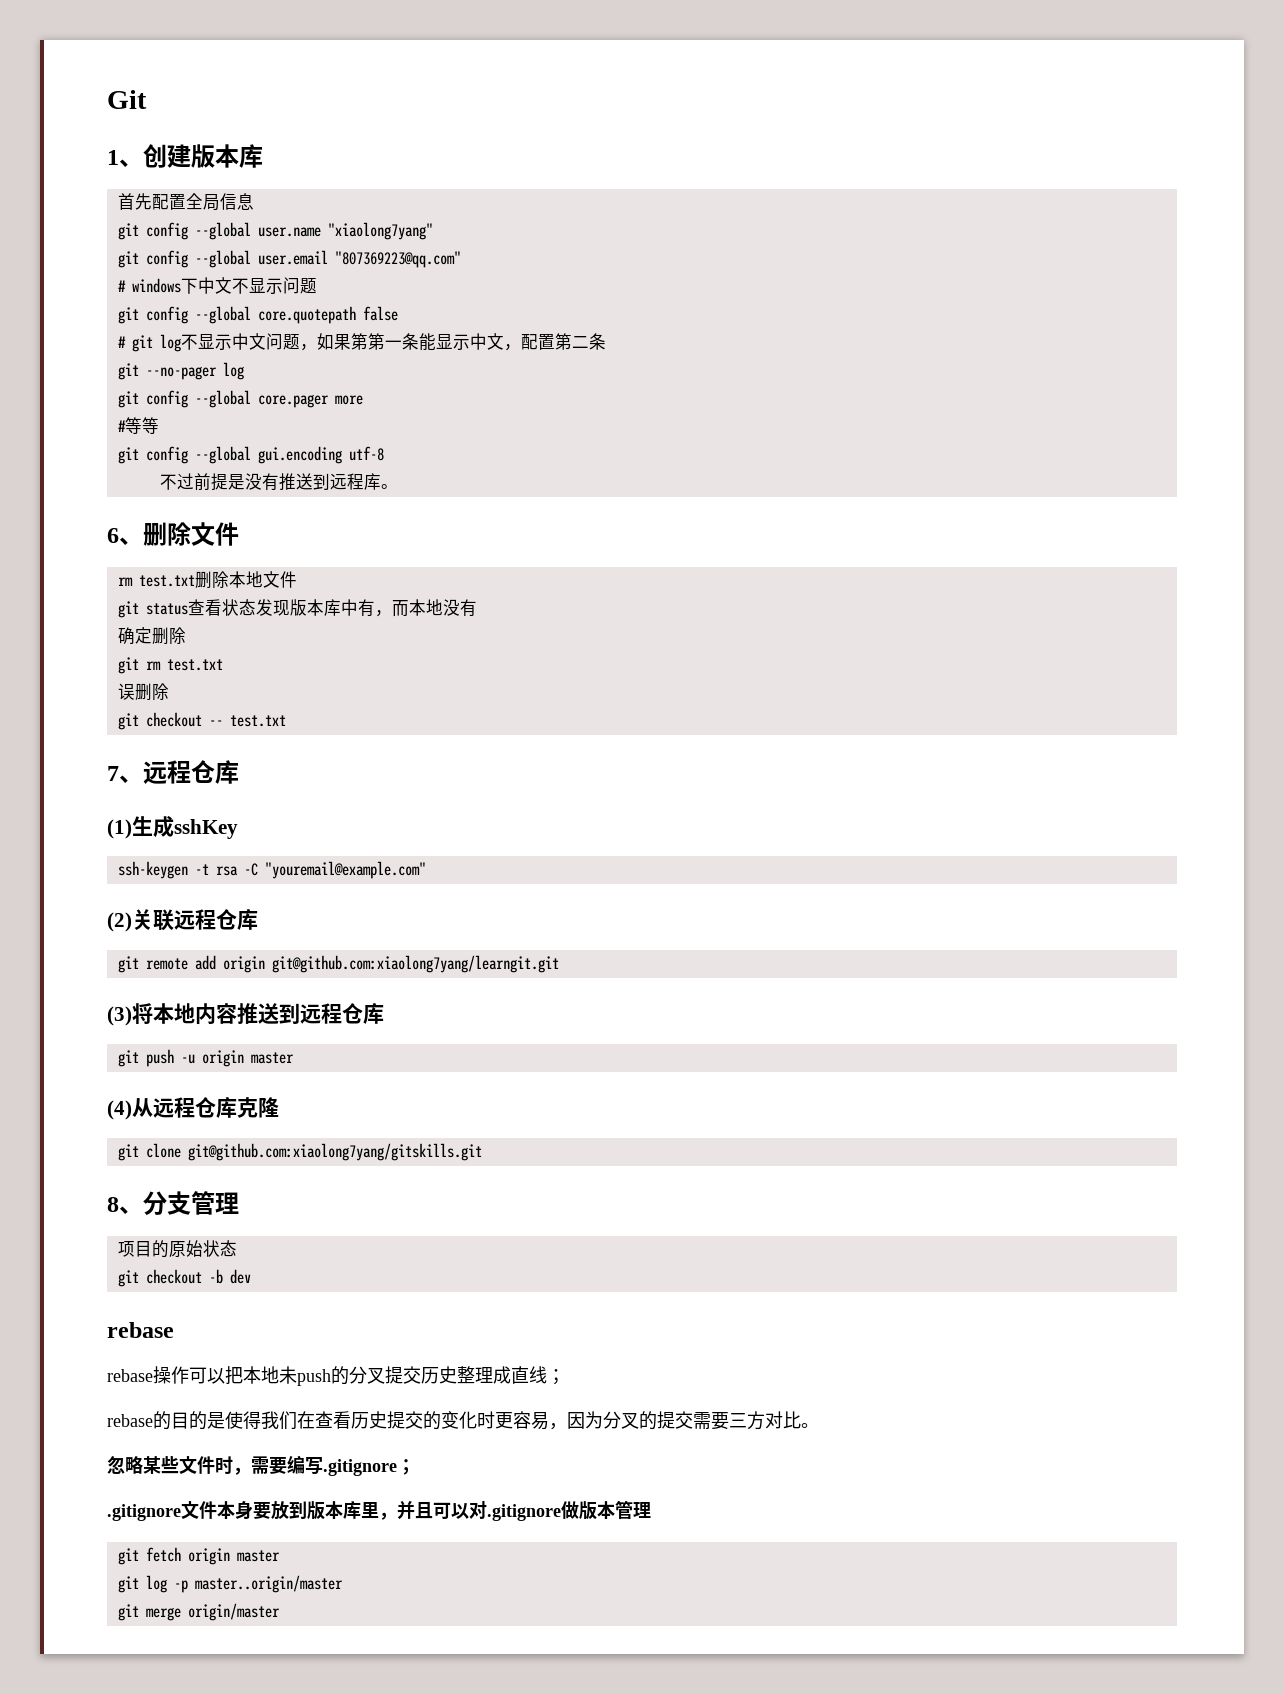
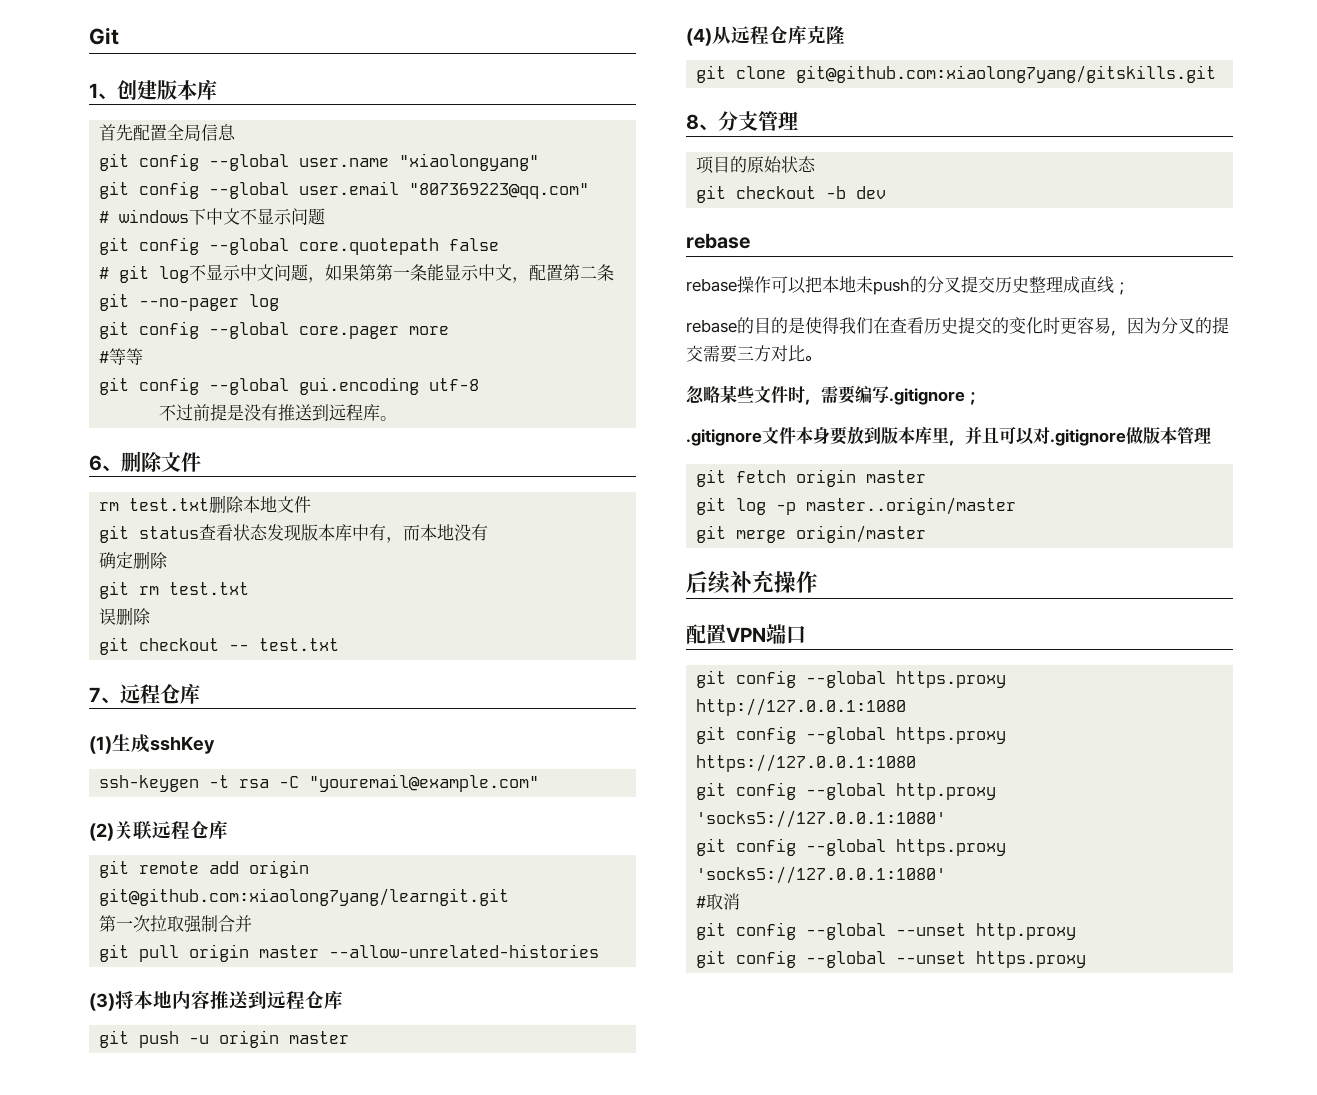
- git config --global user.name "xiaolong7yang"
+ git config --global user.name "xiaolongyang"
+ 第一次拉取强制合并
+ git pull origin master --allow-unrelated-histories
+ 后续补充操作
+ 配置VPN端口
+ git config --global https.proxy http://127.0.0.1:1080
+ git config --global https.proxy https://127.0.0.1:1080
+ git config --global http.proxy 'socks5://127.0.0.1:1080'
+ git config --global https.proxy 'socks5://127.0.0.1:1080'
+ #取消
+ git config --global --unset http.proxy
+ git config --global --unset https.proxy

